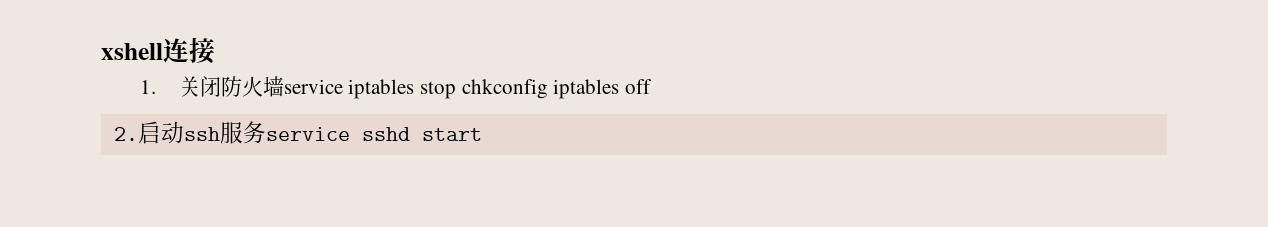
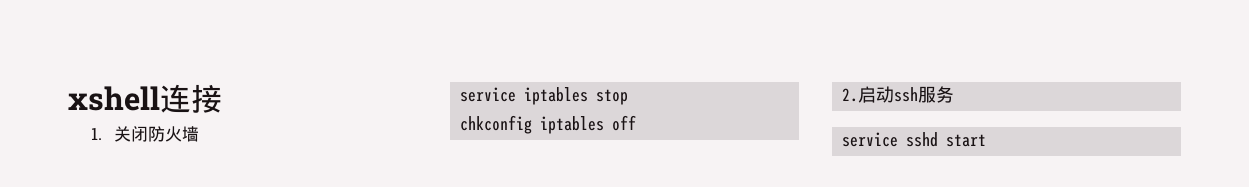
- 1.关闭防火墙service iptables stop chkconfig iptables off
+ 1.关闭防火墙
+ service iptables stop
+ chkconfig iptables off
- 2.启动ssh服务service sshd start
+ 2.启动ssh服务
+ service sshd start

